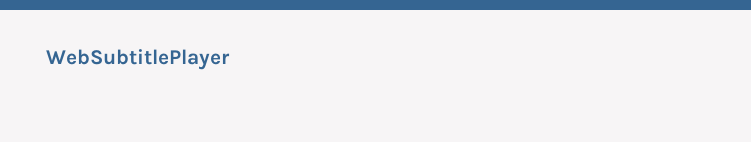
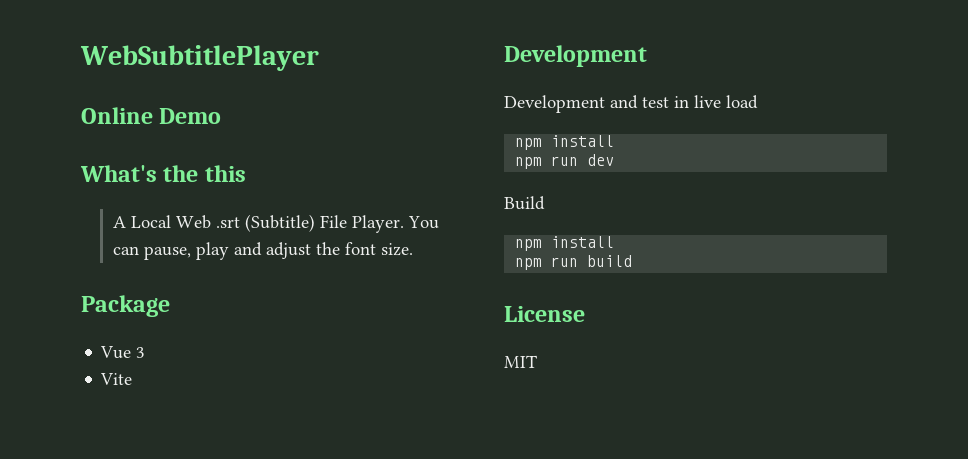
+ Online Demo
+ What's the this
+ A Local Web .srt (Subtitle) File Player. You can pause, play and adjust the font size.
+ Package
+ Vue 3
+ Vite
+ Development
+ Development and test in live load
+ npm install
+ npm run dev
+ Build
+ npm install
+ npm run build
+ License
+ MIT

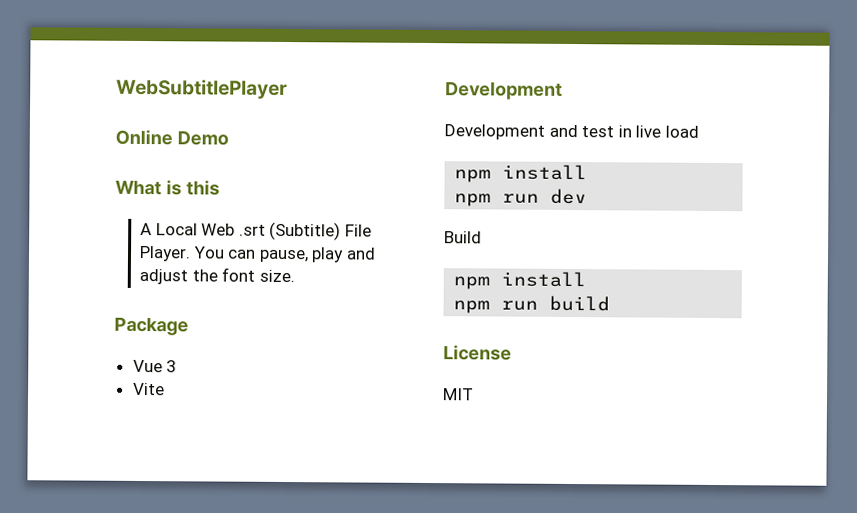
- What's the this
+ What is this

